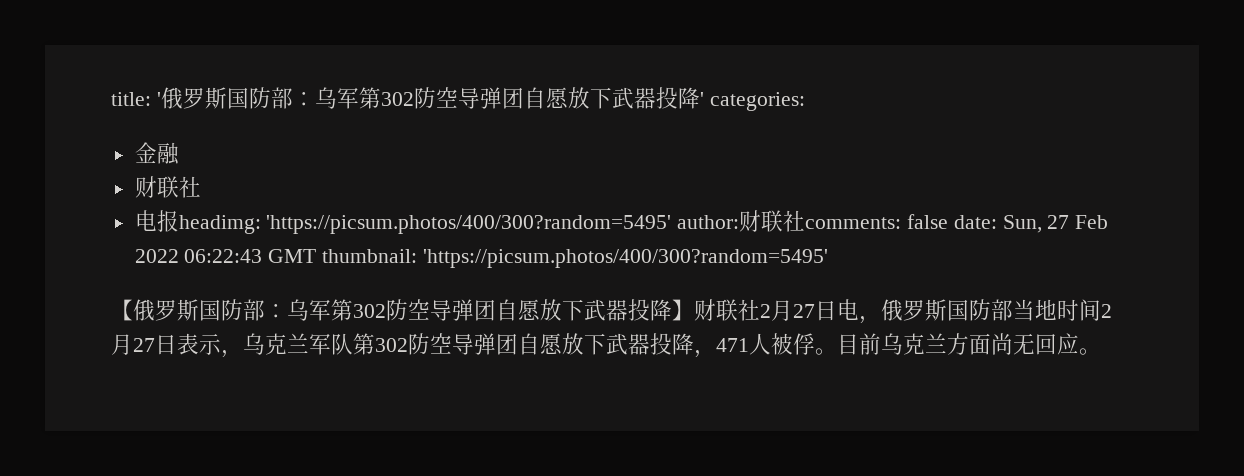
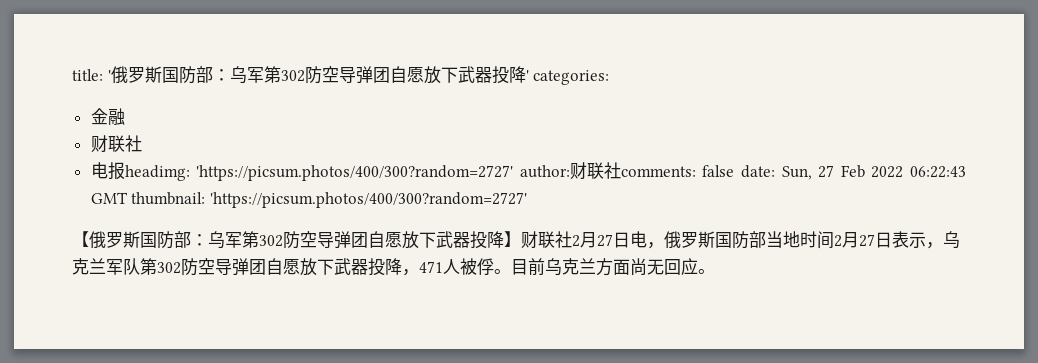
- 电报headimg: 'https://picsum.photos/400/300?random=5495' author:财联社comments: false date: Sun, 27 Feb 2022 06:22:43 GMT thumbnail: 'https://picsum.photos/400/300?random=5495'
+ 电报headimg: 'https://picsum.photos/400/300?random=2727' author:财联社comments: false date: Sun, 27 Feb 2022 06:22:43 GMT thumbnail: 'https://picsum.photos/400/300?random=2727'

